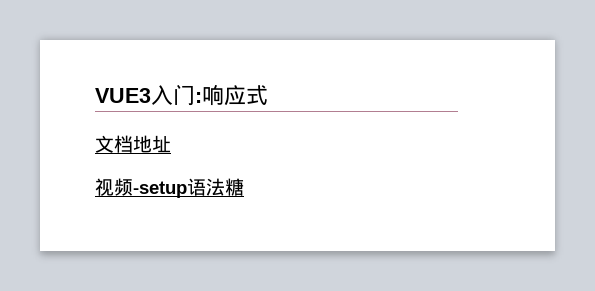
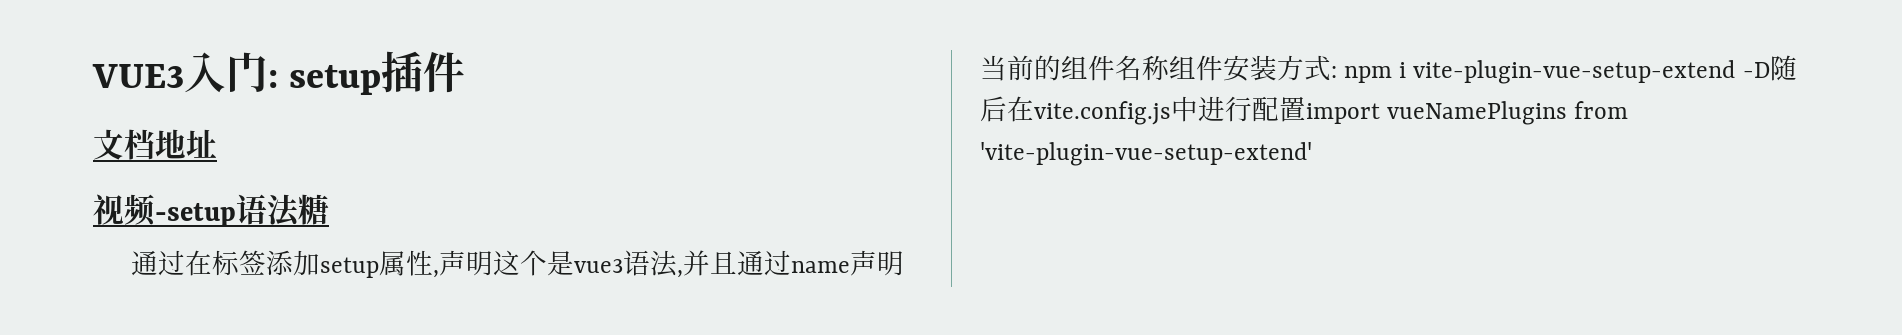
- VUE3入门:响应式
+ VUE3入门: setup插件
+ 通过在标签添加setup属性,声明这个是vue3语法,并且通过name声明当前的组件名称组件安装方式: npm i vite-plugin-vue-setup-extend -D随后在vite.config.js中进行配置import vueNamePlugins from 'vite-plugin-vue-setup-extend'

